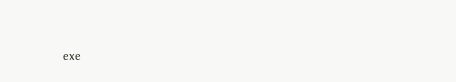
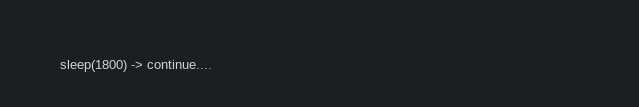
- exe
+ sleep(1800) -> continue....

